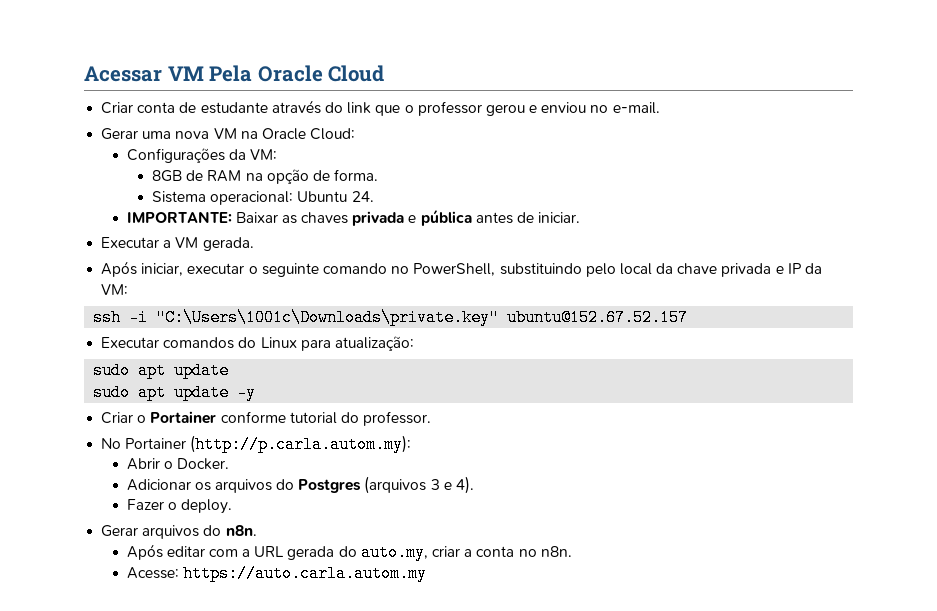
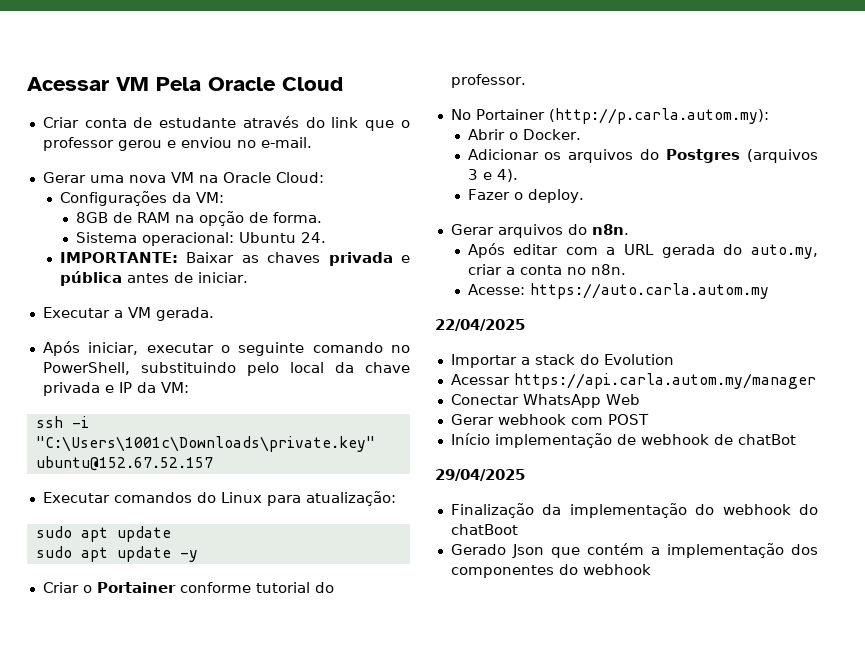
+ 22/04/2025
+ Importar a stack do Evolution
+ Acessar https://api.carla.autom.my/manager
+ Conectar WhatsApp Web
+ Gerar webhook com POST
+ Início implementação de webhook de chatBot
+ 29/04/2025
+ Finalização da implementação do webhook do chatBoot
+ Gerado Json que contém a implementação dos componentes do webhook

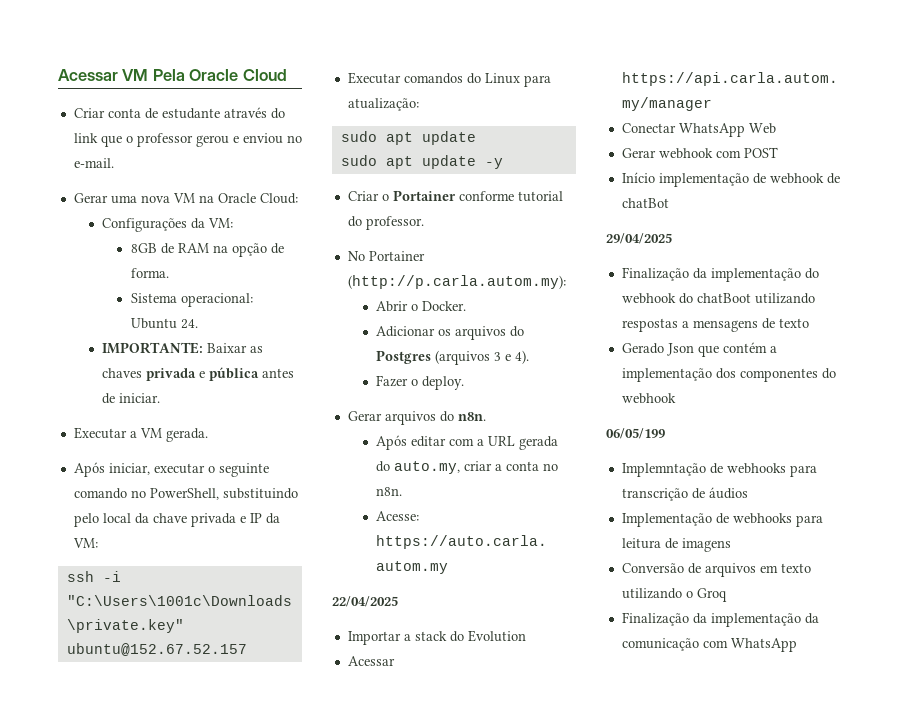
- Finalização da implementação do webhook do chatBoot
+ Finalização da implementação do webhook do chatBoot utilizando respostas a mensagens de texto
+ 06/05/199
+ Implemntação de webhooks para transcrição de áudios
+ Implementação de webhooks para leitura de imagens
+ Conversão de arquivos em texto utilizando o Groq
+ Finalização da implementação da comunicação com WhatsApp

